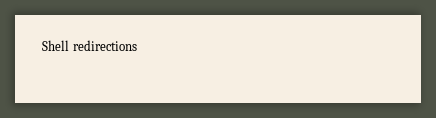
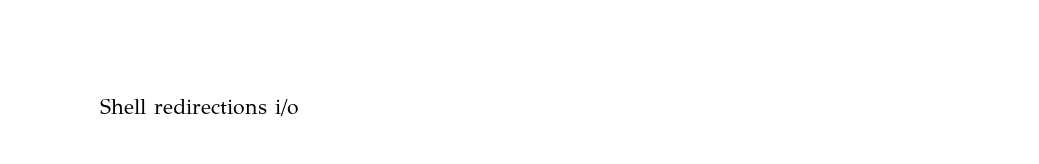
- Shell redirections
+ Shell redirections i/o

